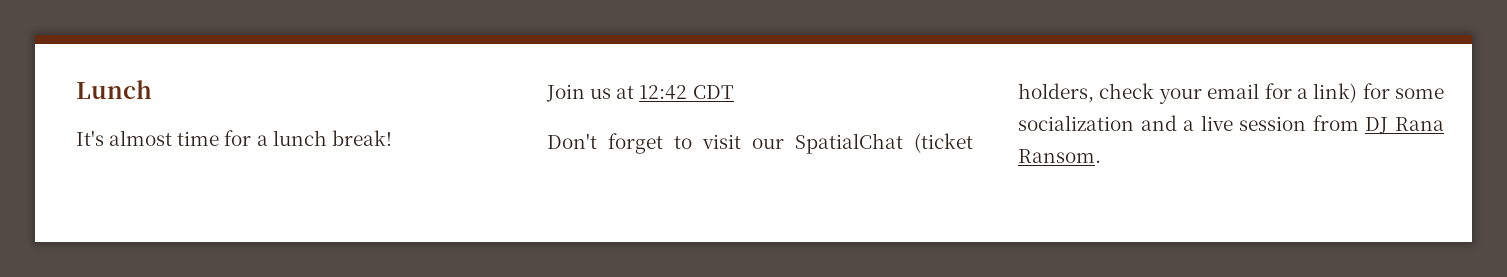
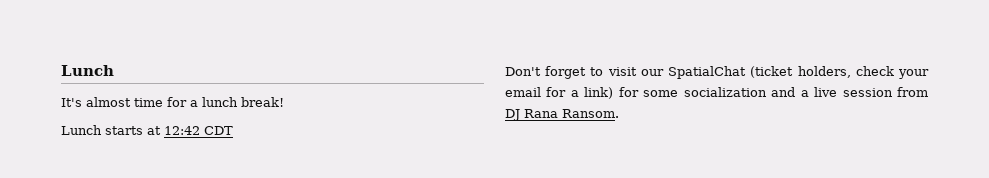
- Join us at 12:42 CDT
+ Lunch starts at 12:42 CDT

